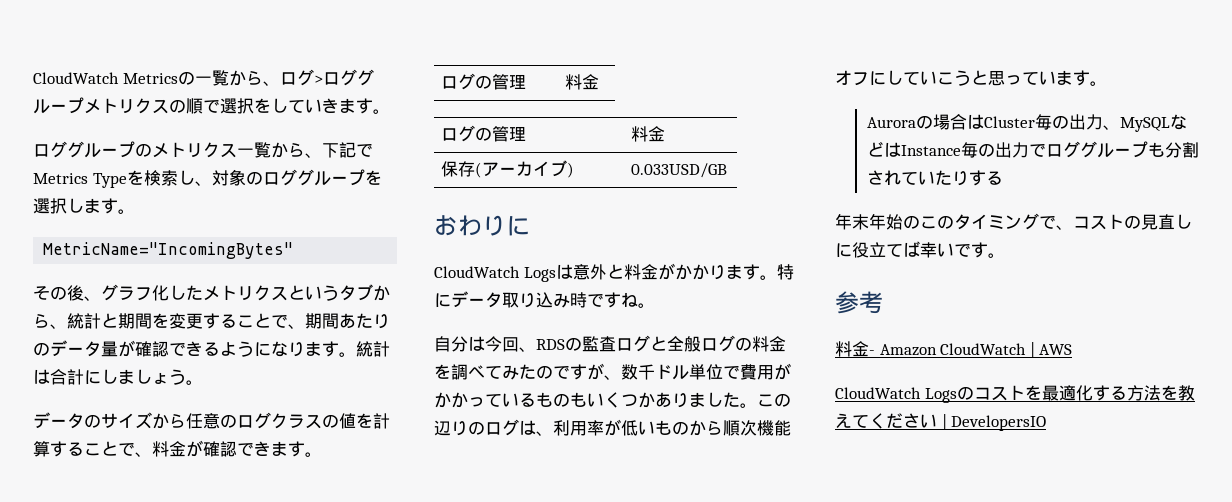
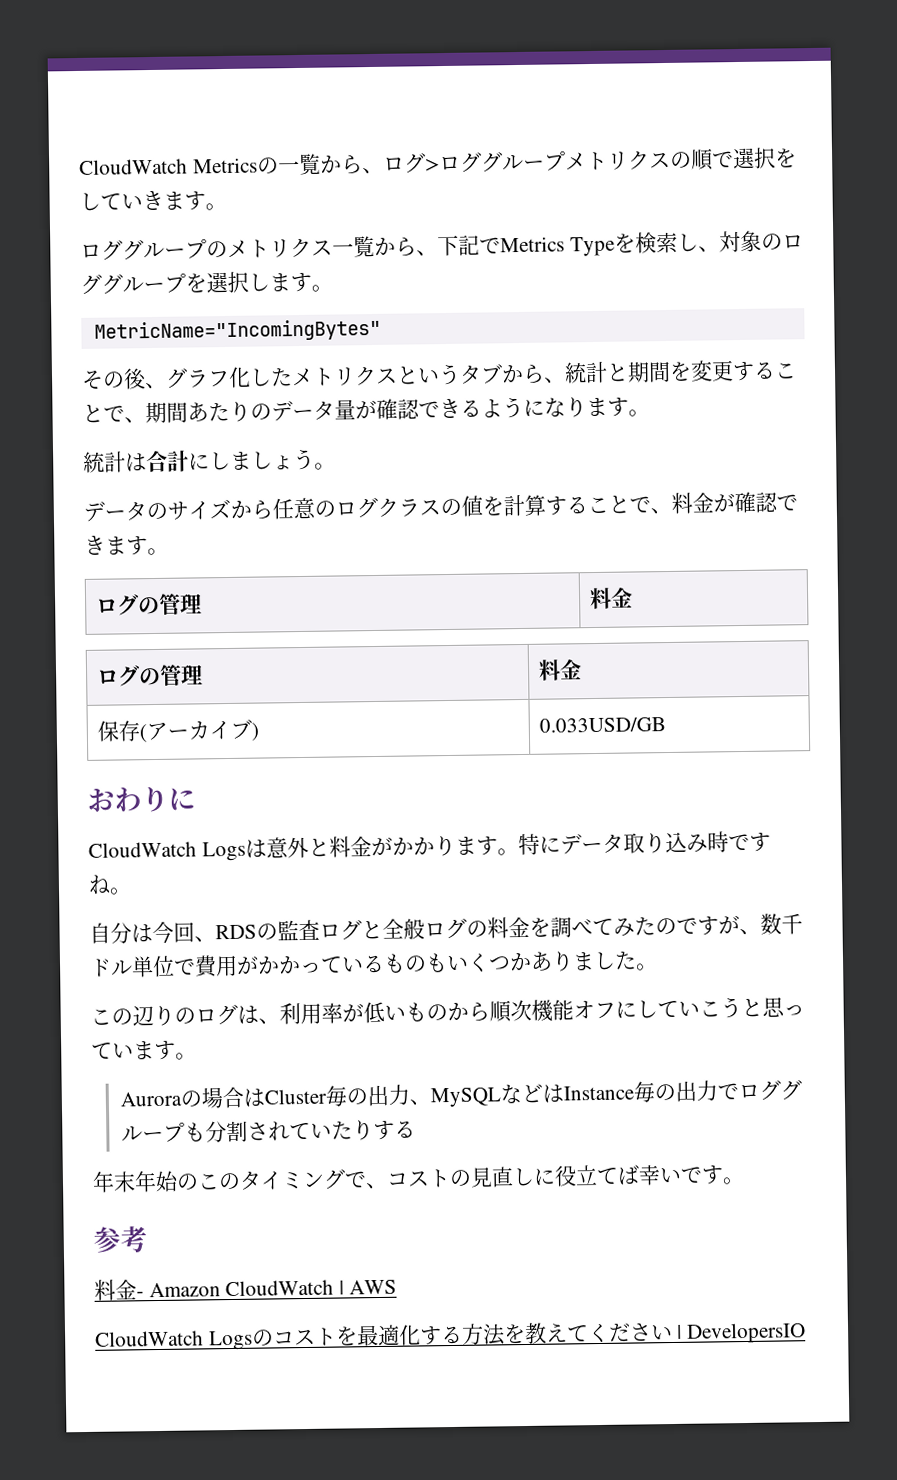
- その後、グラフ化したメトリクスというタブから、統計と期間を変更することで、期間あたりのデータ量が確認できるようになります。統計は合計にしましょう。
+ その後、グラフ化したメトリクスというタブから、統計と期間を変更することで、期間あたりのデータ量が確認できるようになります。
+ 統計は合計にしましょう。
- 自分は今回、RDSの監査ログと全般ログの料金を調べてみたのですが、数千ドル単位で費用がかかっているものもいくつかありました。この辺りのログは、利用率が低いものから順次機能オフにしていこうと思っています。
+ 自分は今回、RDSの監査ログと全般ログの料金を調べてみたのですが、数千ドル単位で費用がかかっているものもいくつかありました。
+ この辺りのログは、利用率が低いものから順次機能オフにしていこうと思っています。

